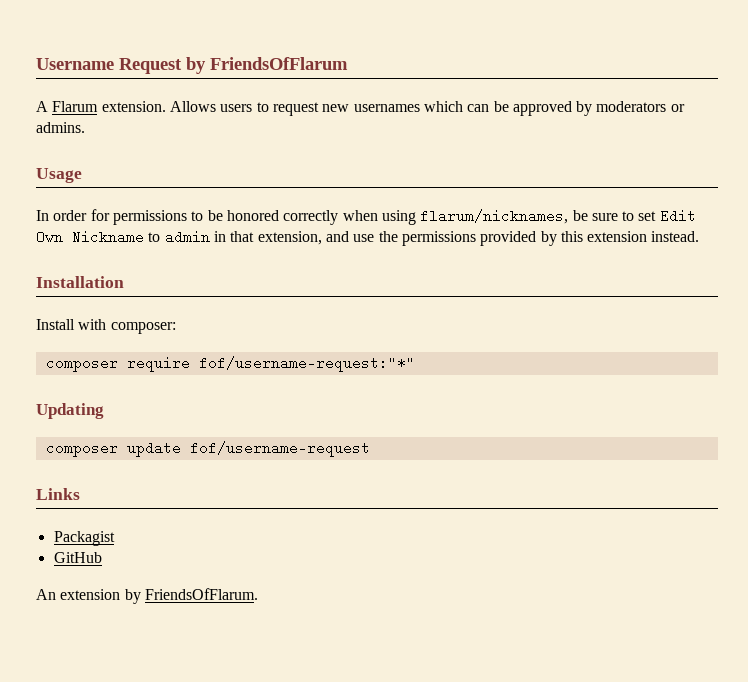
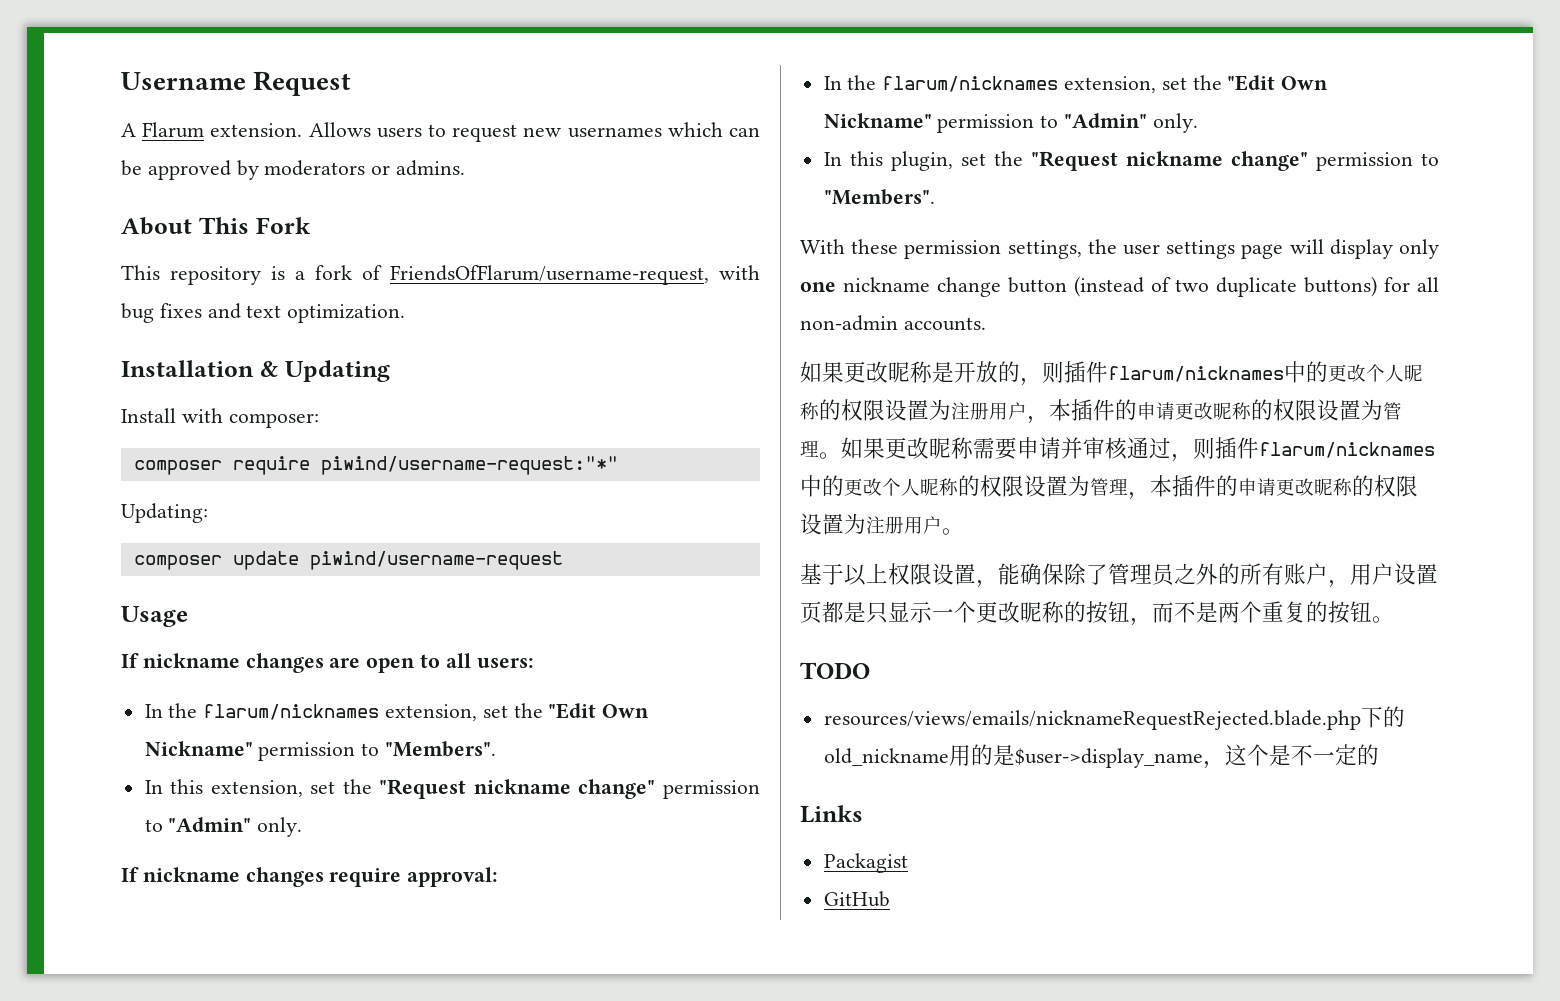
- Username Request by FriendsOfFlarum
+ Username Request
- Usage
- In order for permissions to be honored correctly when using flarum/nicknames, be sure to set Edit Own Nickname to admin in that extension, and use the permissions provided by this extension instead.
+ About This Fork
+ This repository is a fork of FriendsOfFlarum/username-request, with bug fixes and text optimization.
- Installation
+ Installation & Updating
- composer require fof/username-request:"*"
- Updating
+ composer require piwind/username-request:"*"
+ Updating:
- composer update fof/username-request
+ composer update piwind/username-request
+ Usage
+ If nickname changes are open to all users:
+ In the flarum/nicknames extension, set the "Edit Own Nickname" permission to "Members".
+ In this extension, set the "Request nickname change" permission to "Admin" only.
+ If nickname changes require approval:
+ In the flarum/nicknames extension, set the "Edit Own Nickname" permission to "Admin" only.
+ In this plugin, set the "Request nickname change" permission to "Members".
+ With these permission settings, the user settings page will display only one nickname change button (instead of two duplicate buttons) for all non-admin accounts.
+ 如果更改昵称是开放的，则插件flarum/nicknames中的更改个人昵称的权限设置为注册用户，本插件的申请更改昵称的权限设置为管理。如果更改昵称需要申请并审核通过，则插件flarum/nicknames中的更改个人昵称的权限设置为管理，本插件的申请更改昵称的权限设置为注册用户。
+ 基于以上权限设置，能确保除了管理员之外的所有账户，用户设置页都是只显示一个更改昵称的按钮，而不是两个重复的按钮。
+ TODO
+ resources/views/emails/nicknameRequestRejected.blade.php下的old_nickname用的是$user->display_name，这个是不一定的
- An extension by FriendsOfFlarum.

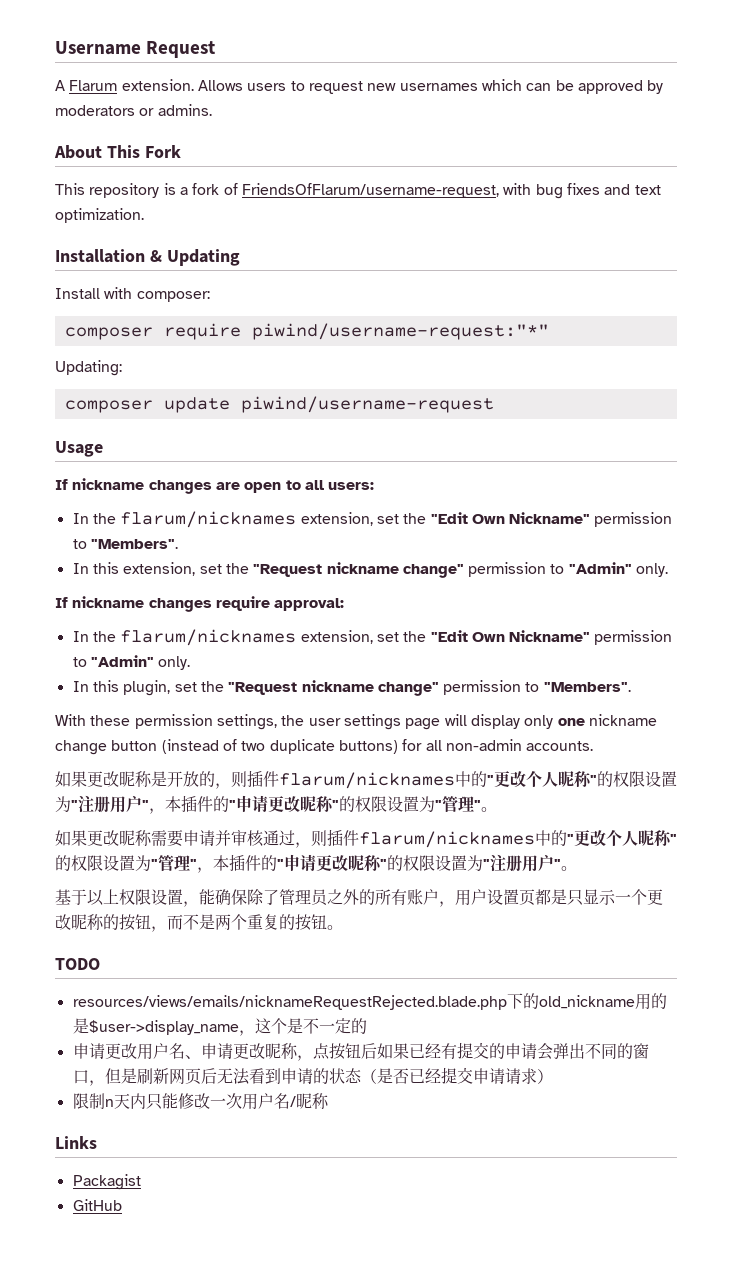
- 如果更改昵称是开放的，则插件flarum/nicknames中的更改个人昵称的权限设置为注册用户，本插件的申请更改昵称的权限设置为管理。如果更改昵称需要申请并审核通过，则插件flarum/nicknames中的更改个人昵称的权限设置为管理，本插件的申请更改昵称的权限设置为注册用户。
+ 如果更改昵称是开放的，则插件flarum/nicknames中的"更改个人昵称"的权限设置为"注册用户"，本插件的"申请更改昵称"的权限设置为"管理"。
+ 如果更改昵称需要申请并审核通过，则插件flarum/nicknames中的"更改个人昵称"的权限设置为"管理"，本插件的"申请更改昵称"的权限设置为"注册用户"。
+ 申请更改用户名、申请更改昵称，点按钮后如果已经有提交的申请会弹出不同的窗口，但是刷新网页后无法看到申请的状态（是否已经提交申请请求）
+ 限制n天内只能修改一次用户名/昵称

